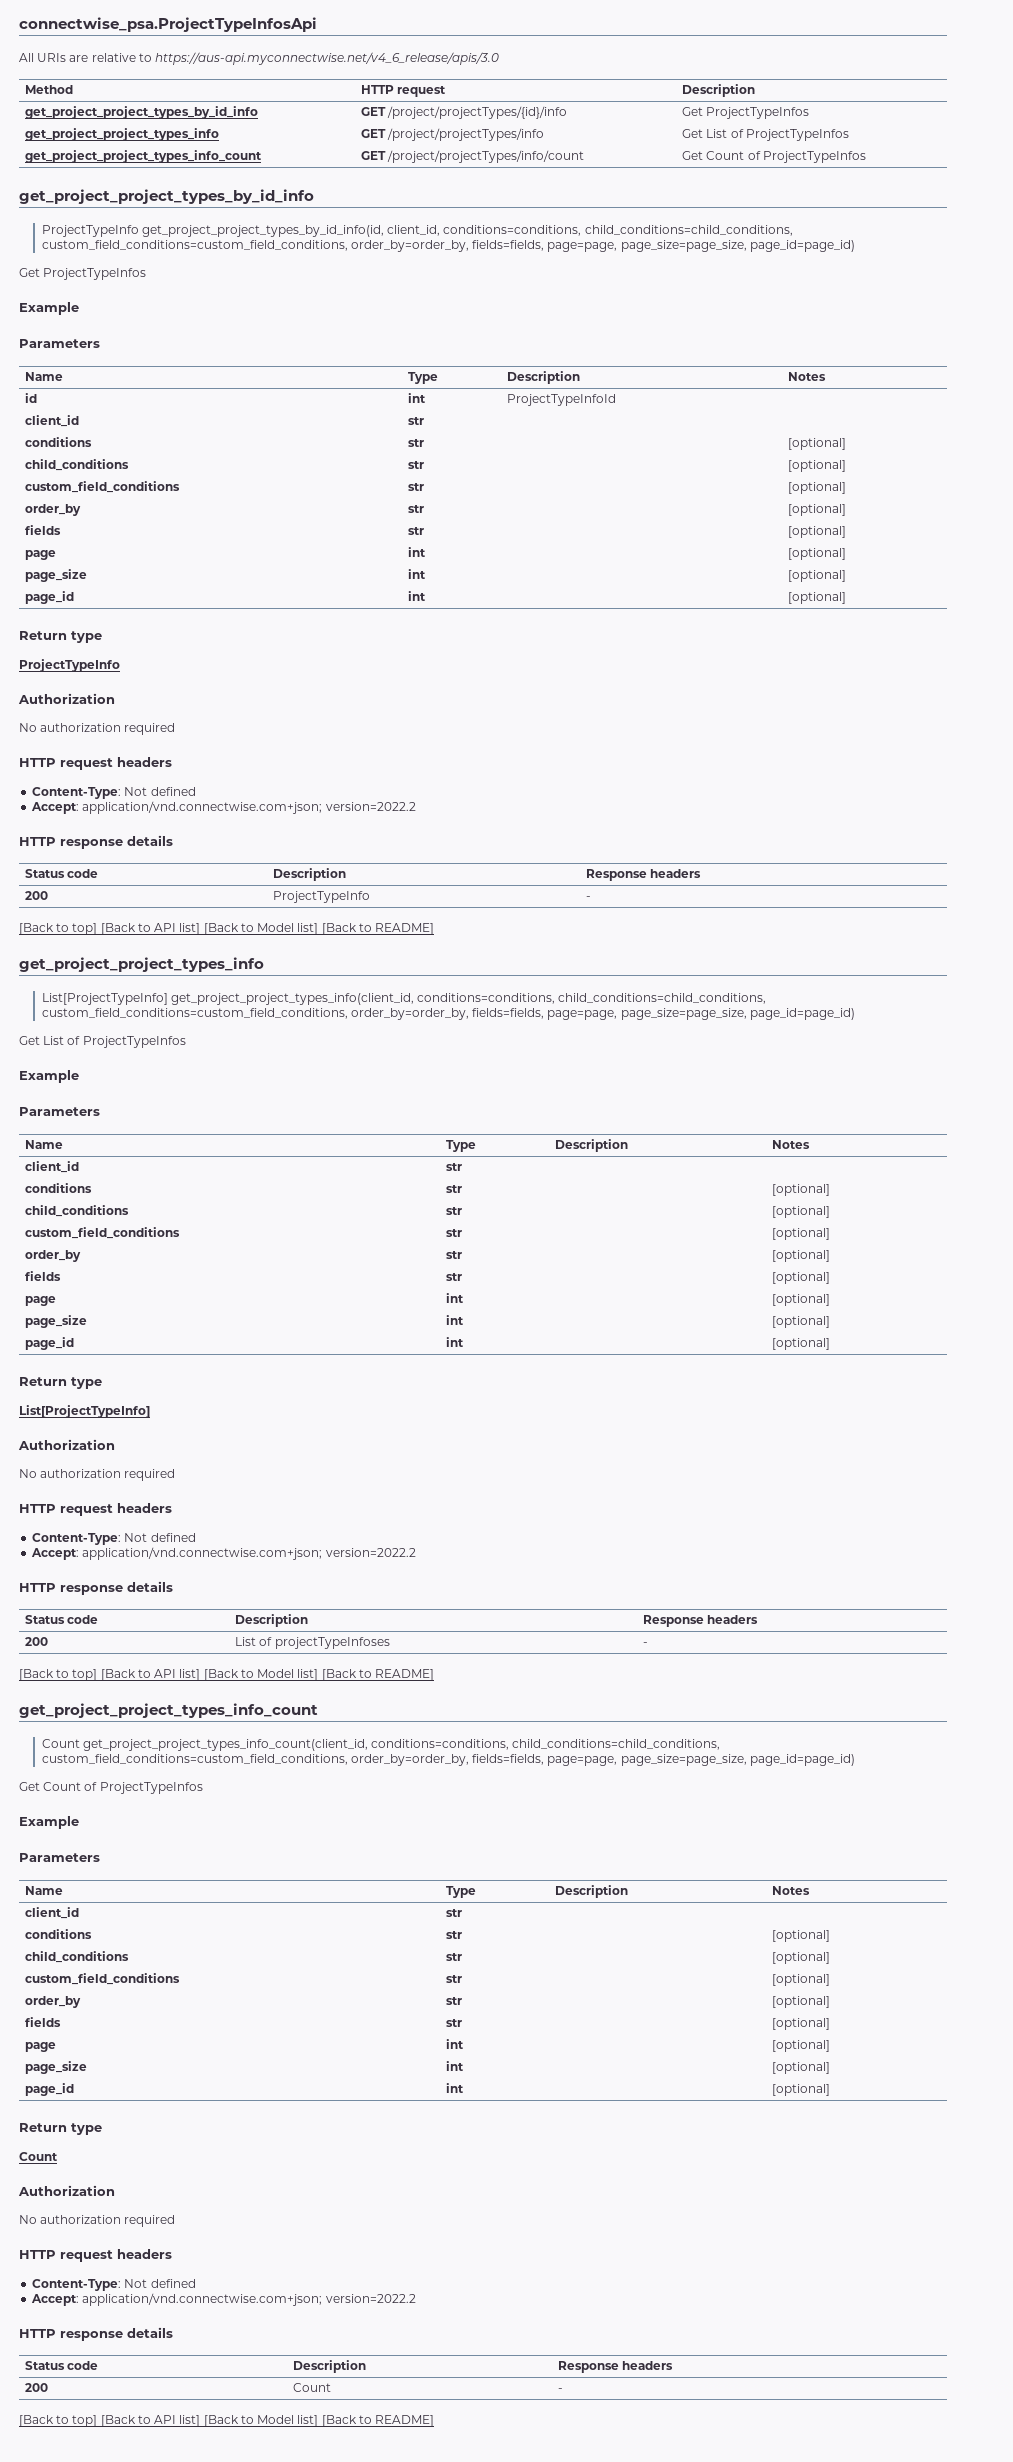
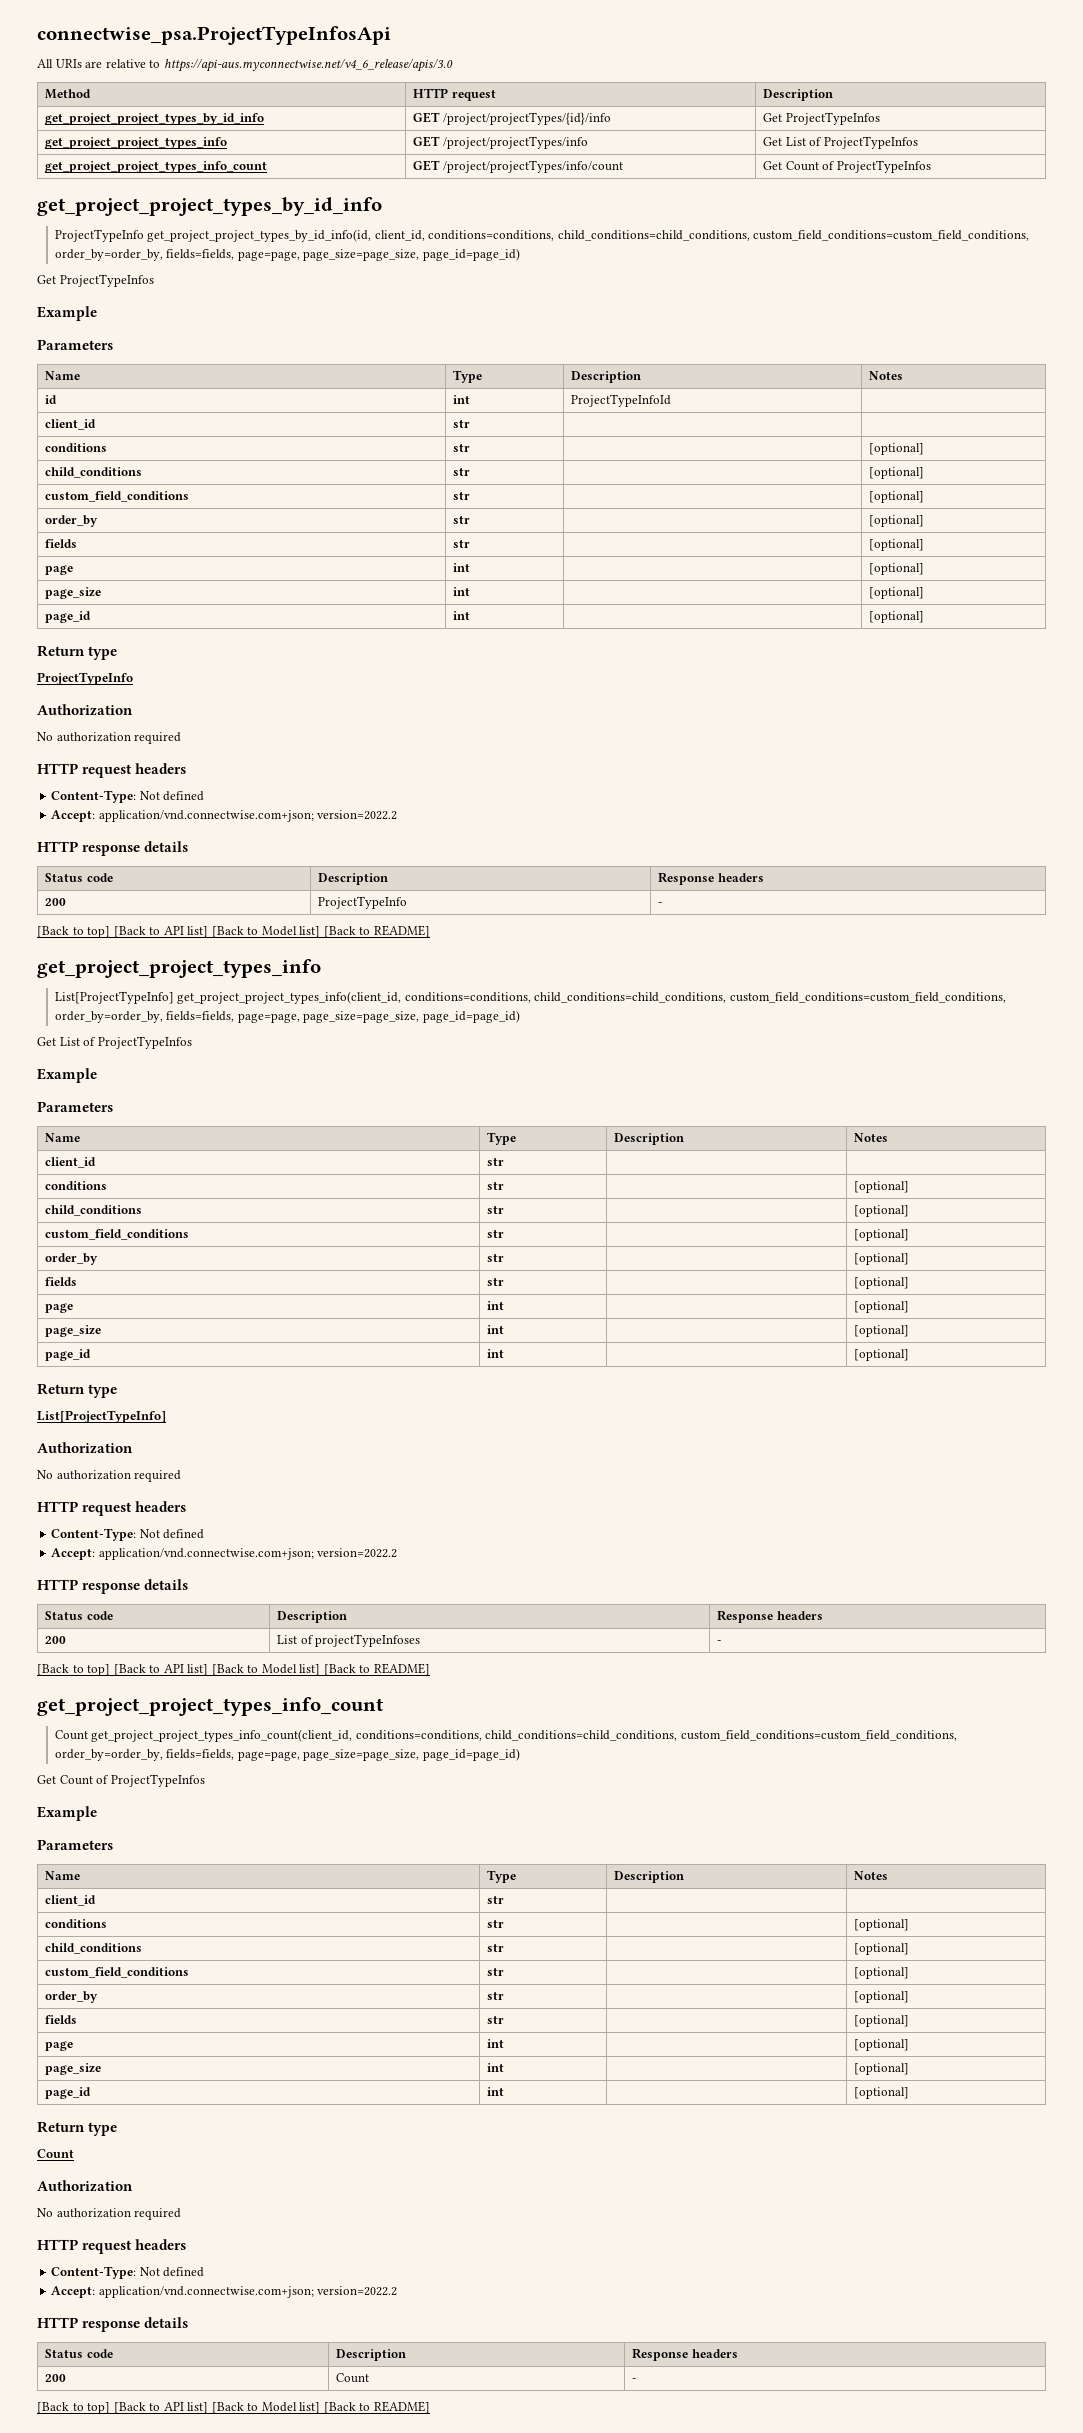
- All URIs are relative to https://aus-api.myconnectwise.net/v4_6_release/apis/3.0
+ All URIs are relative to https://api-aus.myconnectwise.net/v4_6_release/apis/3.0

